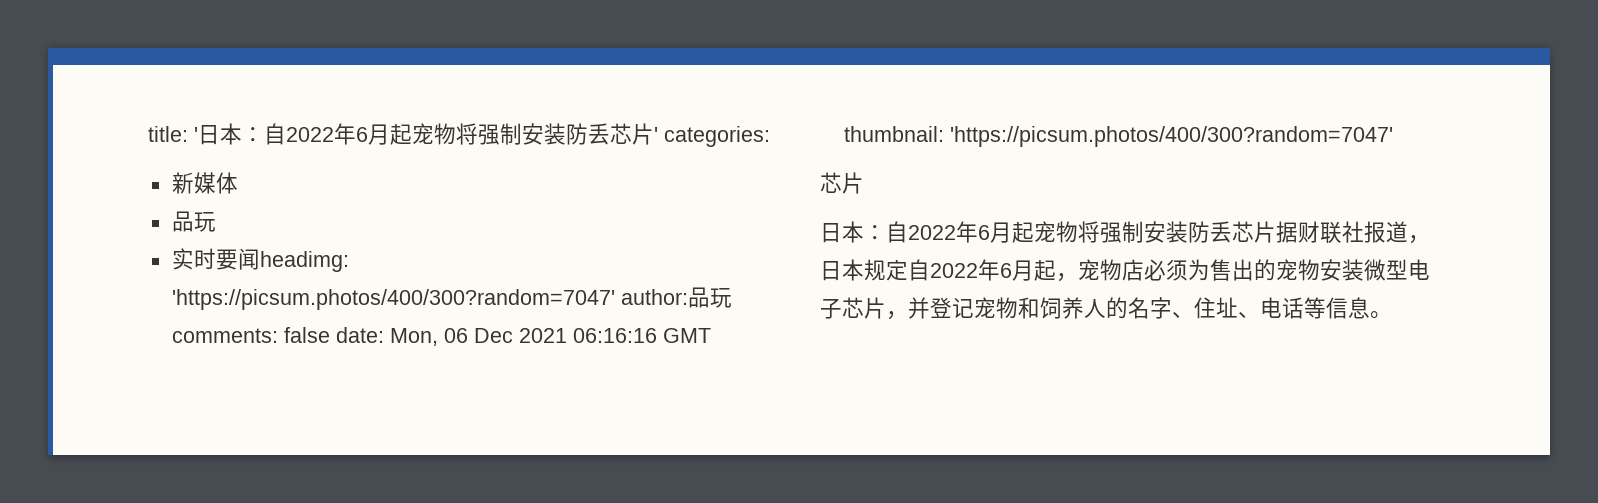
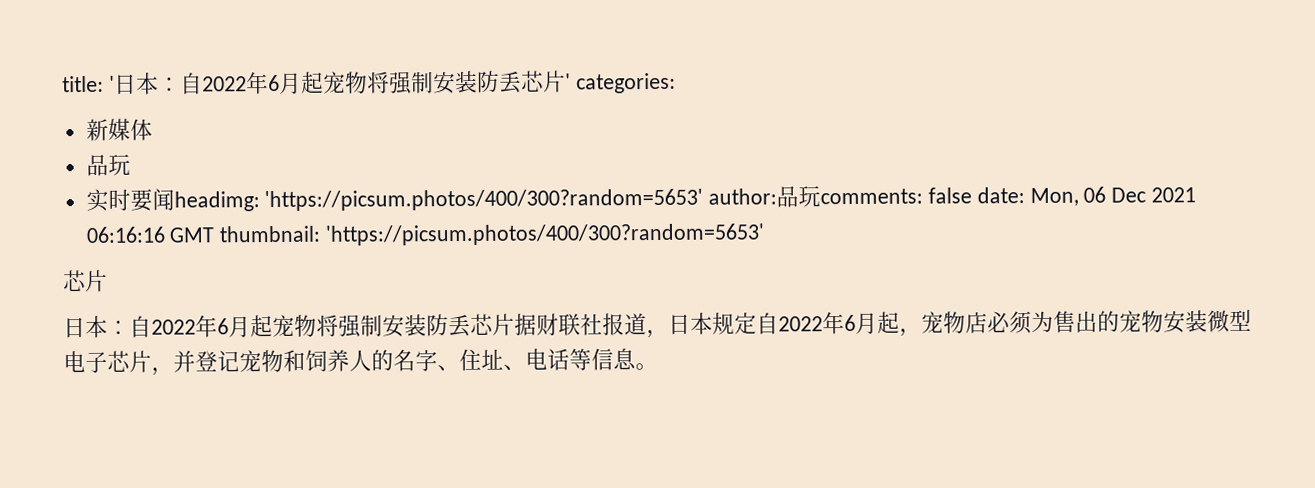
- 实时要闻headimg: 'https://picsum.photos/400/300?random=7047' author:品玩comments: false date: Mon, 06 Dec 2021 06:16:16 GMT thumbnail: 'https://picsum.photos/400/300?random=7047'
+ 实时要闻headimg: 'https://picsum.photos/400/300?random=5653' author:品玩comments: false date: Mon, 06 Dec 2021 06:16:16 GMT thumbnail: 'https://picsum.photos/400/300?random=5653'

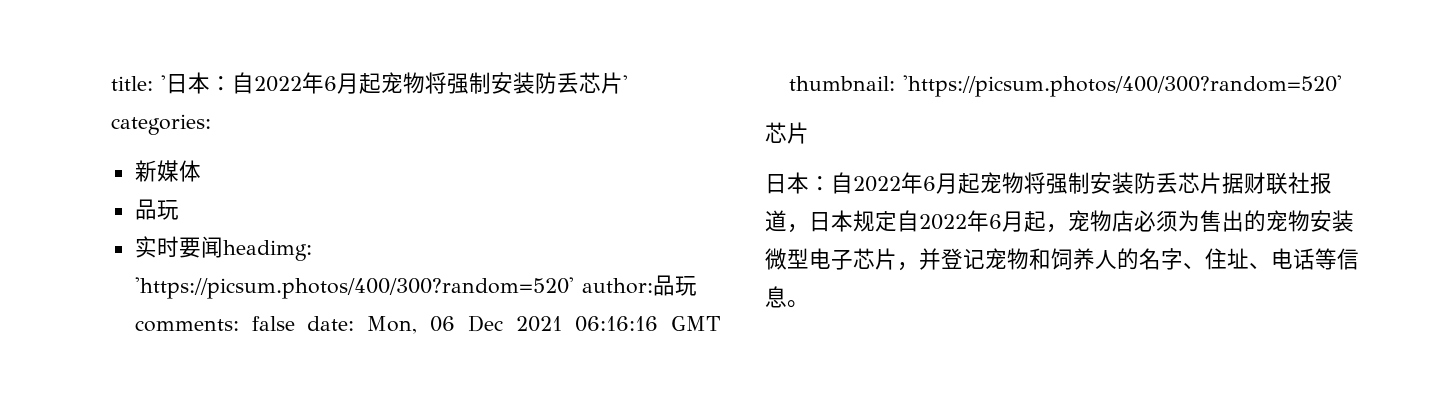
- 实时要闻headimg: 'https://picsum.photos/400/300?random=5653' author:品玩comments: false date: Mon, 06 Dec 2021 06:16:16 GMT thumbnail: 'https://picsum.photos/400/300?random=5653'
+ 实时要闻headimg: 'https://picsum.photos/400/300?random=520' author:品玩comments: false date: Mon, 06 Dec 2021 06:16:16 GMT thumbnail: 'https://picsum.photos/400/300?random=520'

